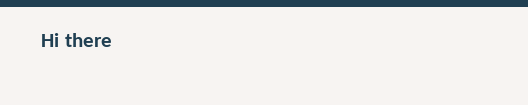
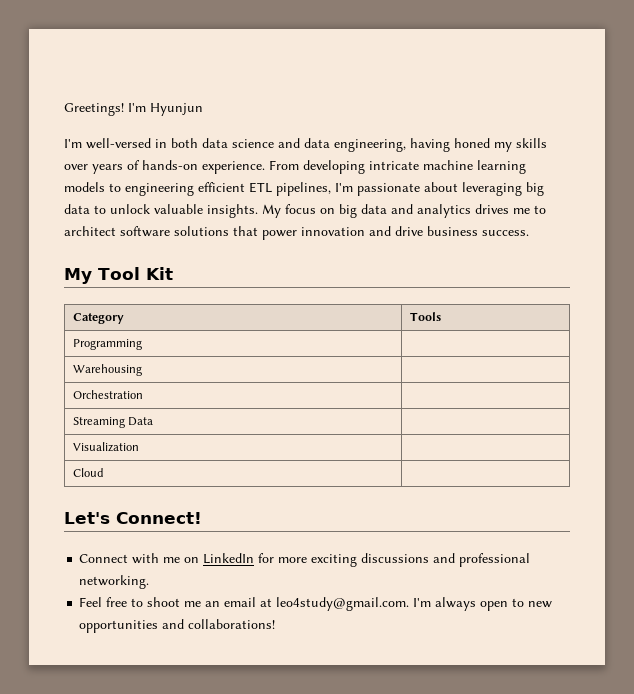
- Hi there
+ Greetings! I'm Hyunjun
+ I'm well-versed in both data science and data engineering, having honed my skills over years of hands-on experience. From developing intricate machine learning models to engineering efficient ETL pipelines, I'm passionate about leveraging big data to unlock valuable insights. My focus on big data and analytics drives me to architect software solutions that power innovation and drive business success.
+ My Tool Kit
+ Category | Tools
+ Programming |
+ Warehousing |
+ Orchestration |
+ Streaming Data |
+ Visualization |
+ Cloud |
+ Let's Connect!
+ Connect with me on LinkedIn for more exciting discussions and professional networking.
+ Feel free to shoot me an email at leo4study@gmail.com. I'm always open to new opportunities and collaborations!

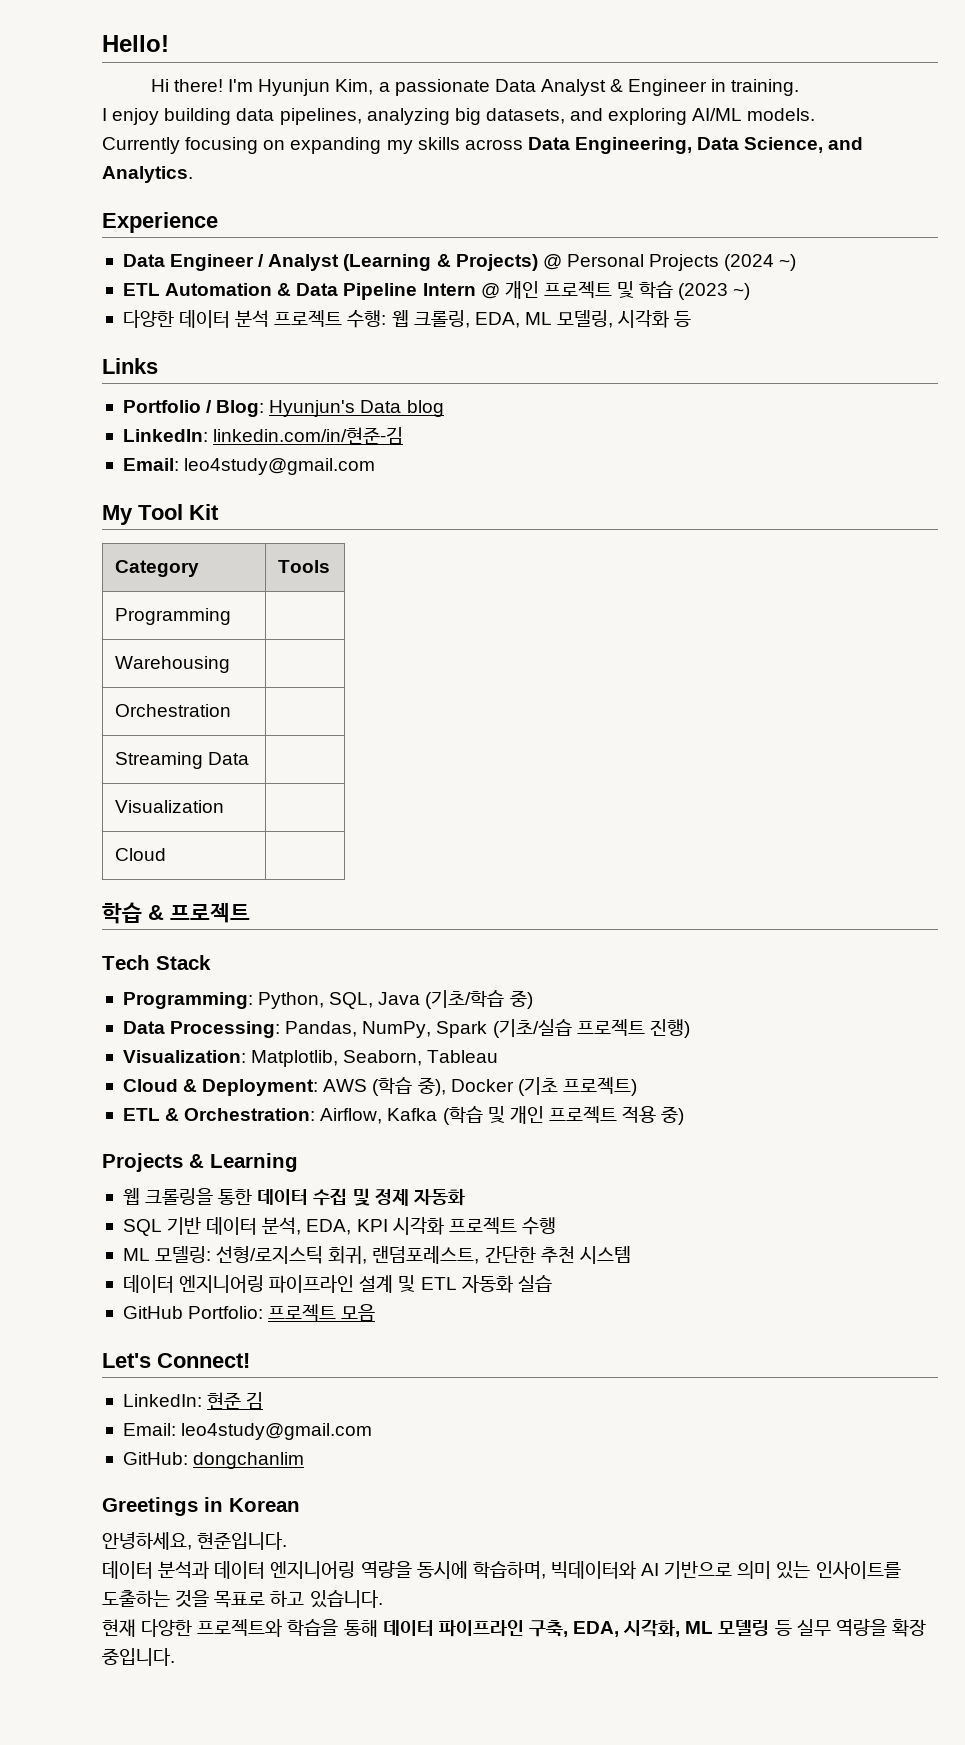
- Greetings!
+ Hello!
+ Hi there!
- I'm Hyunjun
- I'm well-versed in both data science and data engineering, having honed my skills over years of hands-on experience. From developing intricate machine learning models to engineering efficient ETL pipelines, I'm passionate about leveraging big data to unlock valuable insights. My focus on big data and analytics drives me to architect software solutions that power innovation and drive business success.
+ I'm Hyunjun Kim, a passionate Data Analyst & Engineer in training.
+ I enjoy building data pipelines, analyzing big datasets, and exploring AI/ML models.
+ Currently focusing on expanding my skills across Data Engineering, Data Science, and Analytics.
+ Experience
+ Data Engineer / Analyst (Learning & Projects) @ Personal Projects (2024 ~)
+ ETL Automation & Data Pipeline Intern @ 개인 프로젝트 및 학습 (2023 ~)
+ 다양한 데이터 분석 프로젝트 수행: 웹 크롤링, EDA, ML 모델링, 시각화 등
+ Links
+ Portfolio / Blog: Hyunjun's Data blog
+ LinkedIn: linkedin.com/in/현준-김
+ Email: leo4study@gmail.com
+ 학습 & 프로젝트
+ Tech Stack
+ Programming: Python, SQL, Java (기초/학습 중)
+ Data Processing: Pandas, NumPy, Spark (기초/실습 프로젝트 진행)
+ Visualization: Matplotlib, Seaborn, Tableau
+ Cloud & Deployment: AWS (학습 중), Docker (기초 프로젝트)
+ ETL & Orchestration: Airflow, Kafka (학습 및 개인 프로젝트 적용 중)
+ Projects & Learning
+ 웹 크롤링을 통한 데이터 수집 및 정제 자동화
+ SQL 기반 데이터 분석, EDA, KPI 시각화 프로젝트 수행
+ ML 모델링: 선형/로지스틱 회귀, 랜덤포레스트, 간단한 추천 시스템
+ 데이터 엔지니어링 파이프라인 설계 및 ETL 자동화 실습
+ GitHub Portfolio: 프로젝트 모음
  Let's Connect!
- Connect with me on LinkedIn for more exciting discussions and professional networking.
- Feel free to shoot me an email at leo4study@gmail.com. I'm always open to new opportunities and collaborations!
+ LinkedIn: 현준 김
+ Email: leo4study@gmail.com
+ GitHub: dongchanlim
+ Greetings in Korean
+ 안녕하세요, 현준입니다.
+ 데이터 분석과 데이터 엔지니어링 역량을 동시에 학습하며, 빅데이터와 AI 기반으로 의미 있는 인사이트를 도출하는 것을 목표로 하고 있습니다.
+ 현재 다양한 프로젝트와 학습을 통해 데이터 파이프라인 구축, EDA, 시각화, ML 모델링 등 실무 역량을 확장 중입니다.

